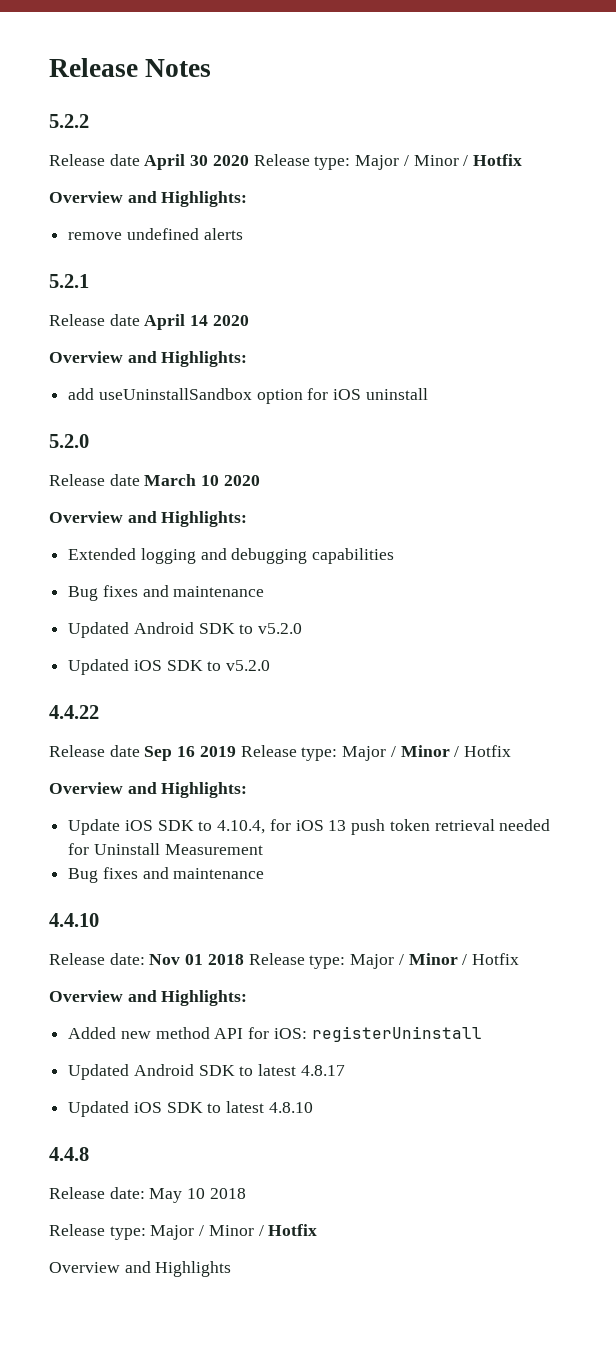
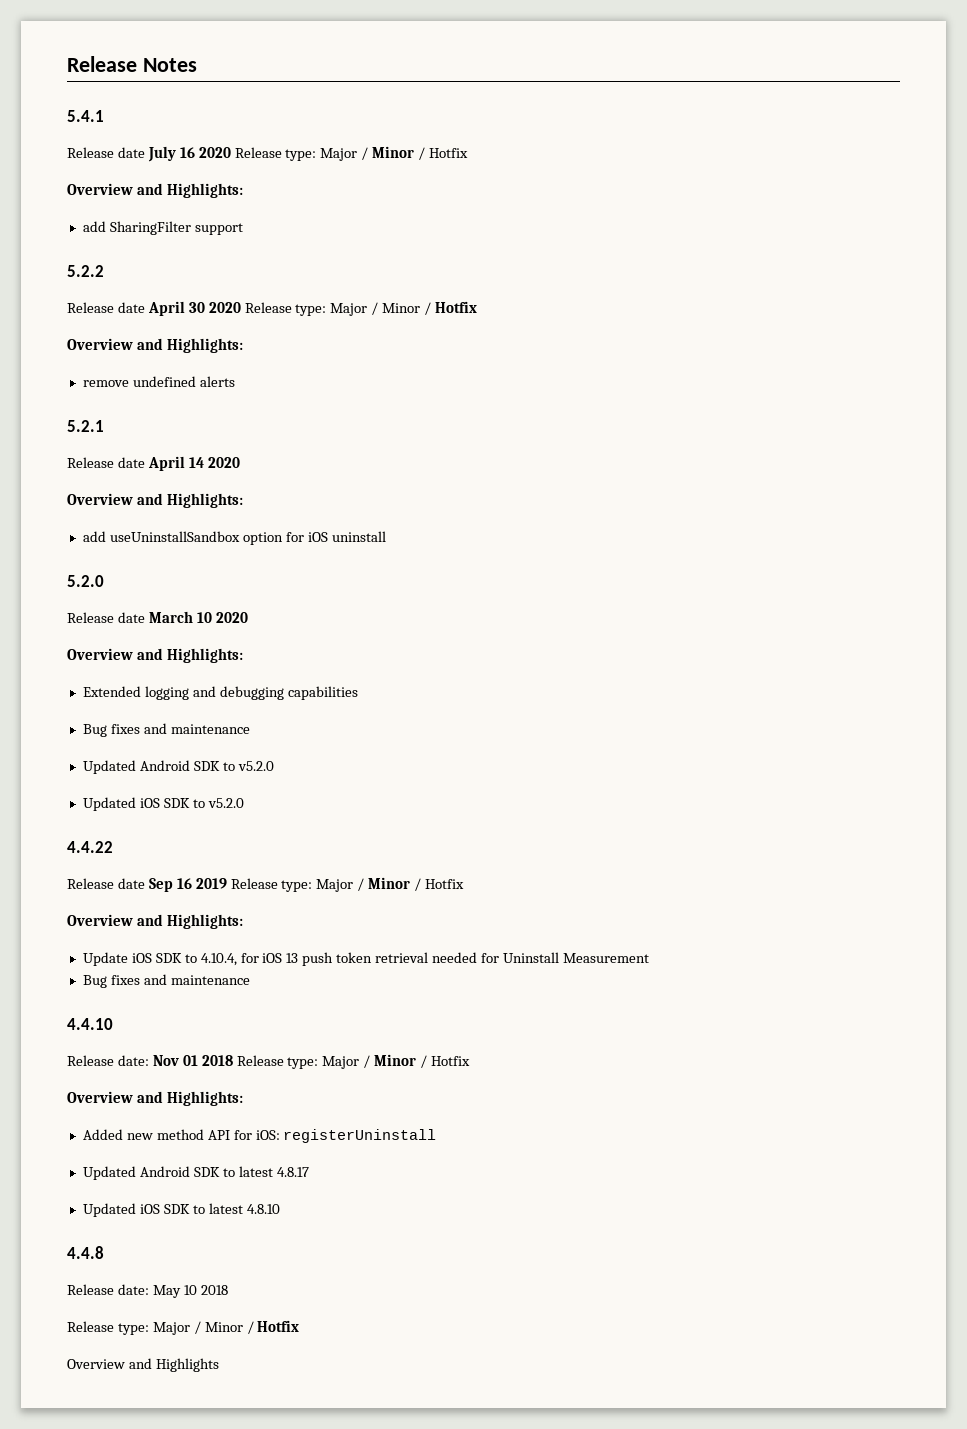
+ 5.4.1
+ Release date July 16 2020 Release type: Major / Minor / Hotfix
+ Overview and Highlights:
+ add SharingFilter support

